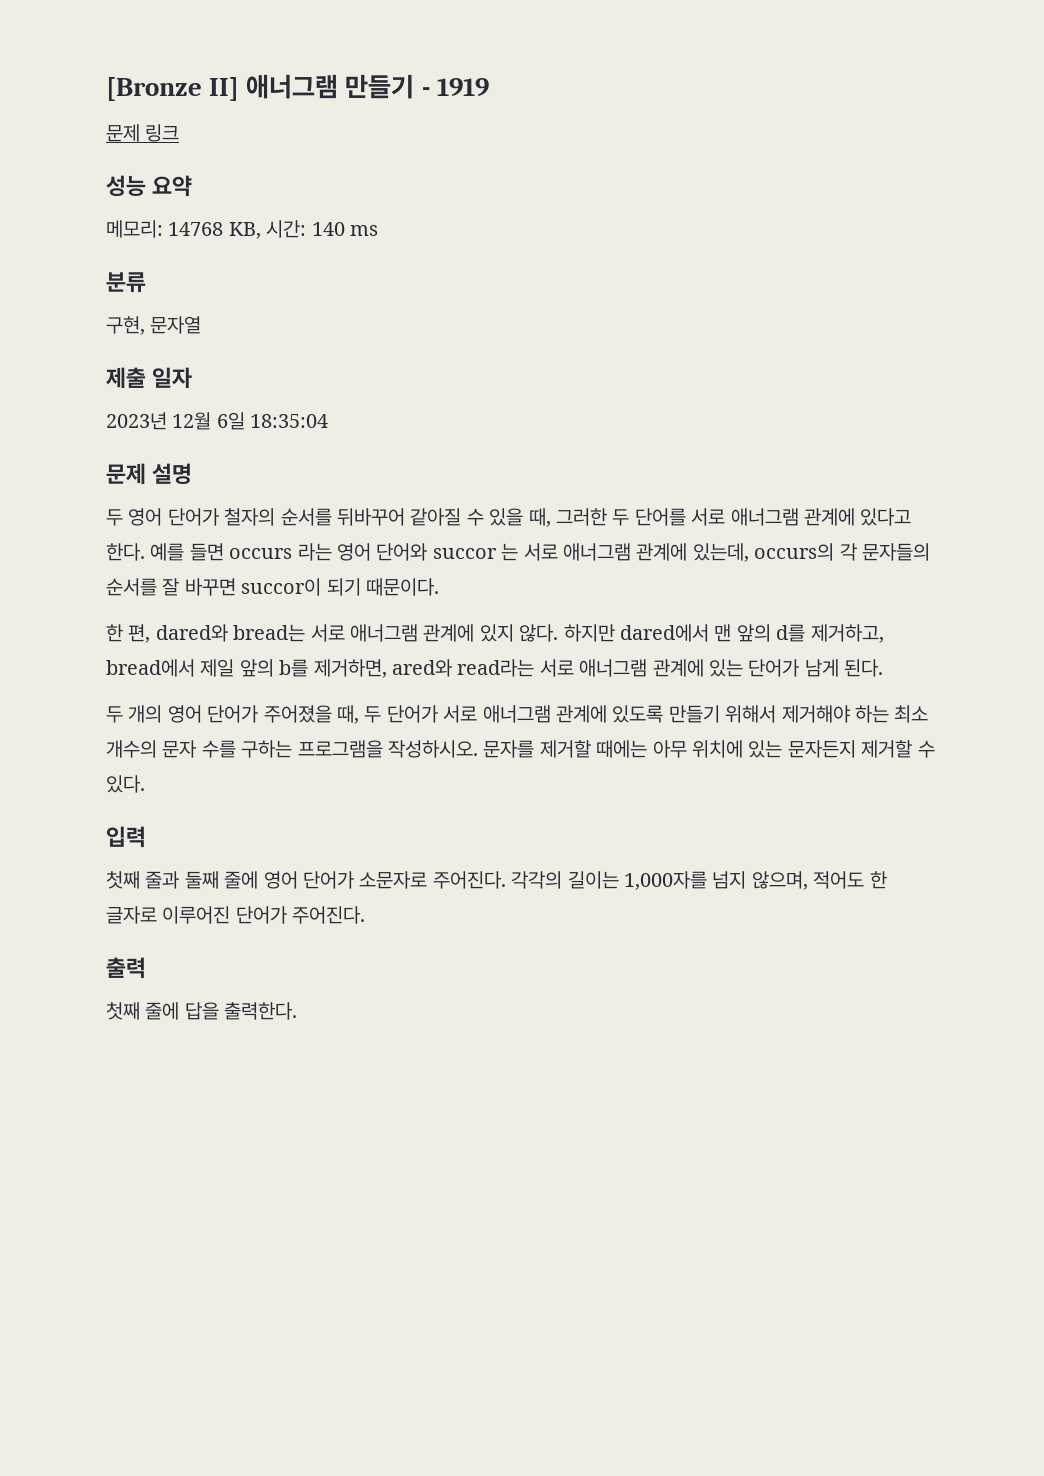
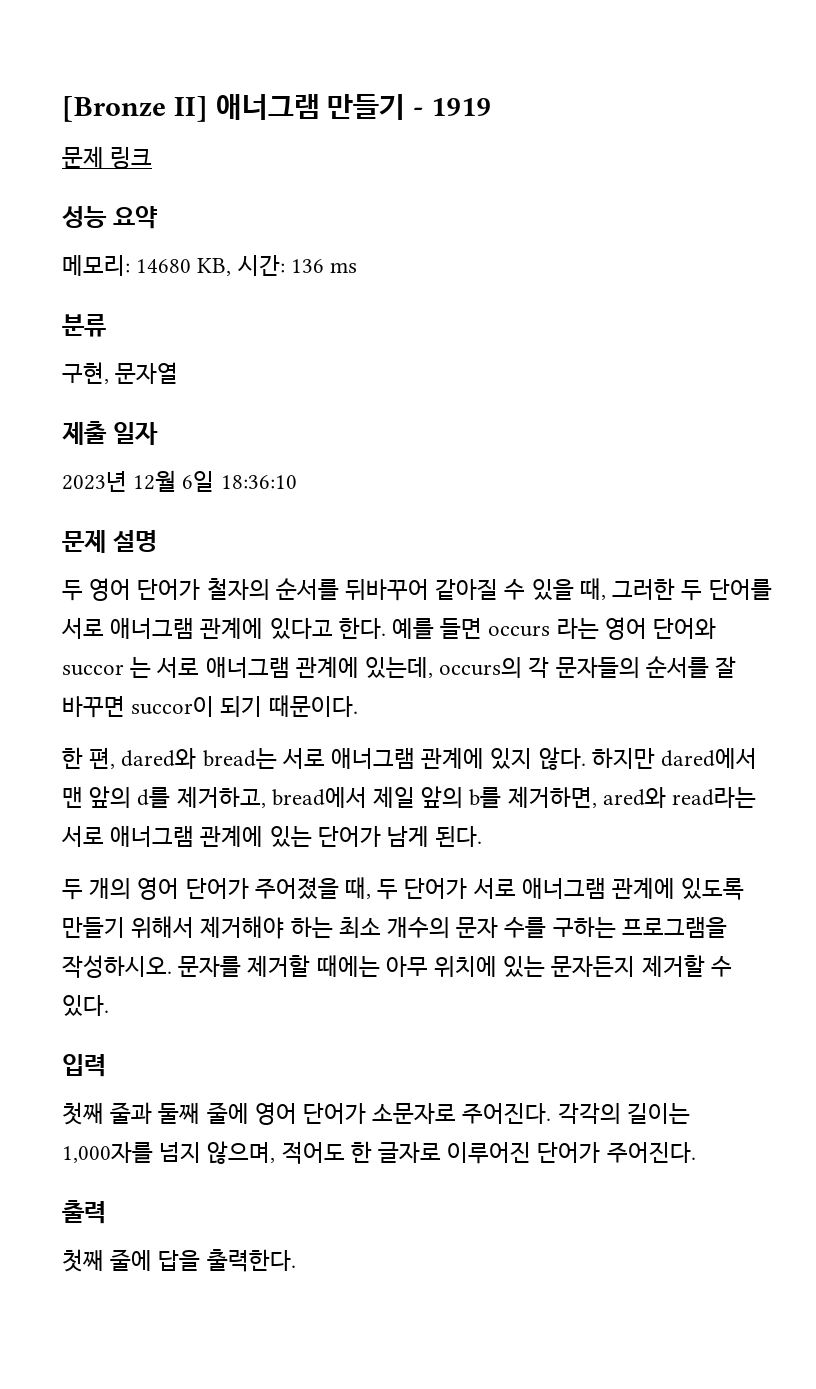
- 메모리: 14768 KB, 시간: 140 ms
+ 메모리: 14680 KB, 시간: 136 ms
- 2023년 12월 6일 18:35:04
+ 2023년 12월 6일 18:36:10

